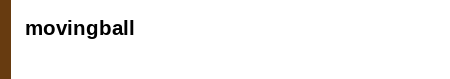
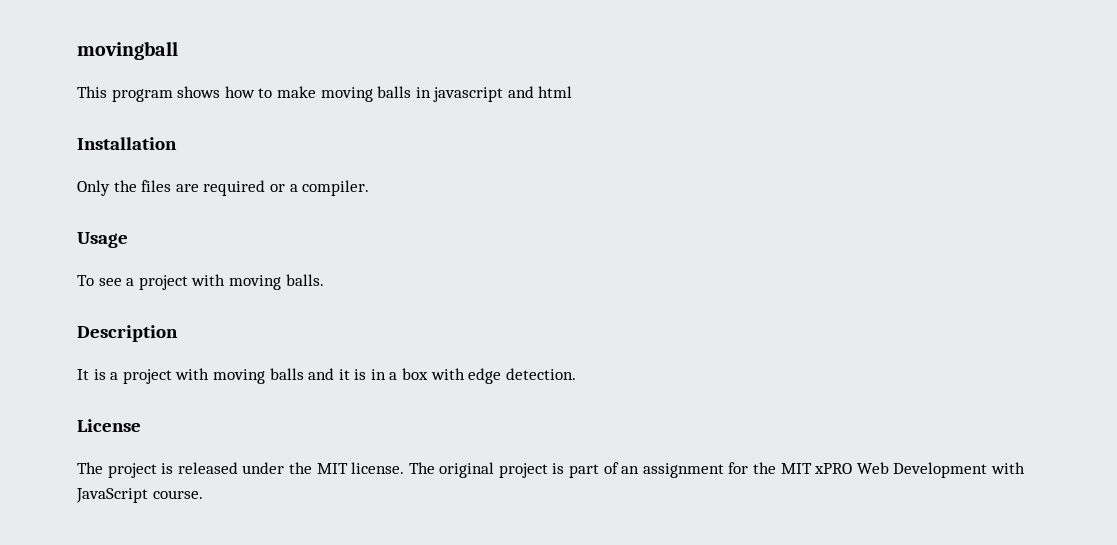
+ This program shows how to make moving balls in javascript and html
+ Installation
+ Only the files are required or a compiler.
+ Usage
+ To see a project with moving balls.
+ Description
+ It is a project with moving balls and it is in a box with edge detection.
+ License
+ The project is released under the MIT license. The original project is part of an assignment for the MIT xPRO Web Development with JavaScript course.

